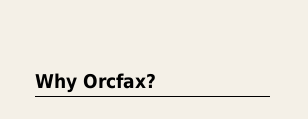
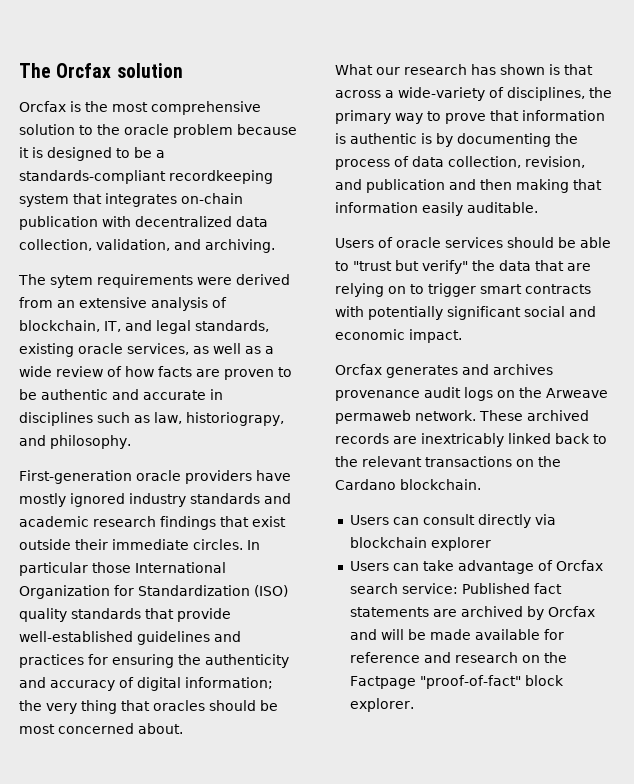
- Why Orcfax?
+ The Orcfax solution
+ Orcfax is the most comprehensive solution to the oracle problem because it is designed to be a standards-compliant recordkeeping system that integrates on-chain publication with decentralized data collection, validation, and archiving.
+ The sytem requirements were derived from an extensive analysis of blockchain, IT, and legal standards, existing oracle services, as well as a wide review of how facts are proven to be authentic and accurate in disciplines such as law, historiograpy, and philosophy.
+ First-generation oracle providers have mostly ignored industry standards and academic research findings that exist outside their immediate circles. In particular those International Organization for Standardization (ISO) quality standards that provide well-established guidelines and practices for ensuring the authenticity and accuracy of digital information; the very thing that oracles should be most concerned about.
+ What our research has shown is that across a wide-variety of disciplines, the primary way to prove that information is authentic is by documenting the process of data collection, revision, and publication and then making that information easily auditable.
+ Users of oracle services should be able to "trust but verify" the data that are relying on to trigger smart contracts with potentially significant social and economic impact.
+ Orcfax generates and archives provenance audit logs on the Arweave permaweb network. These archived records are inextricably linked back to the relevant transactions on the Cardano blockchain.
+ Users can consult directly via blockchain explorer
+ Users can take advantage of Orcfax search service: Published fact statements are archived by Orcfax and will be made available for reference and research on the Factpage "proof-of-fact" block explorer.

